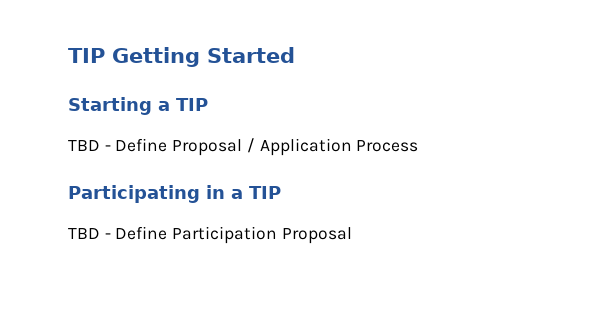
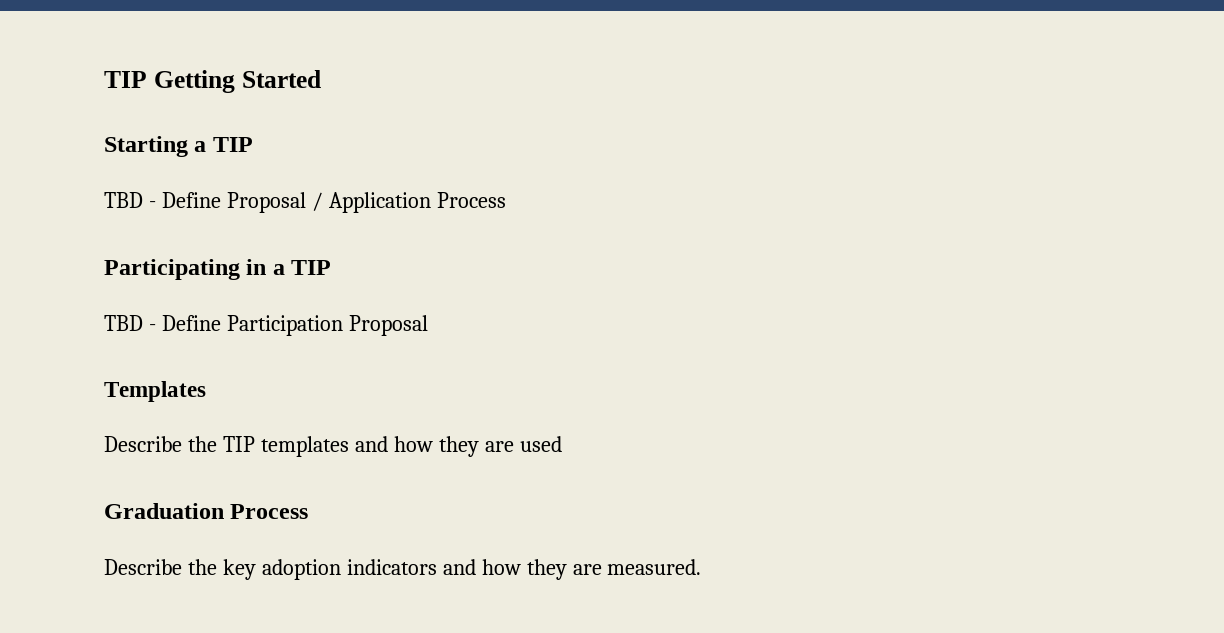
+ Templates
+ Describe the TIP templates and how they are used
+ Graduation Process
+ Describe the key adoption indicators and how they are measured.

